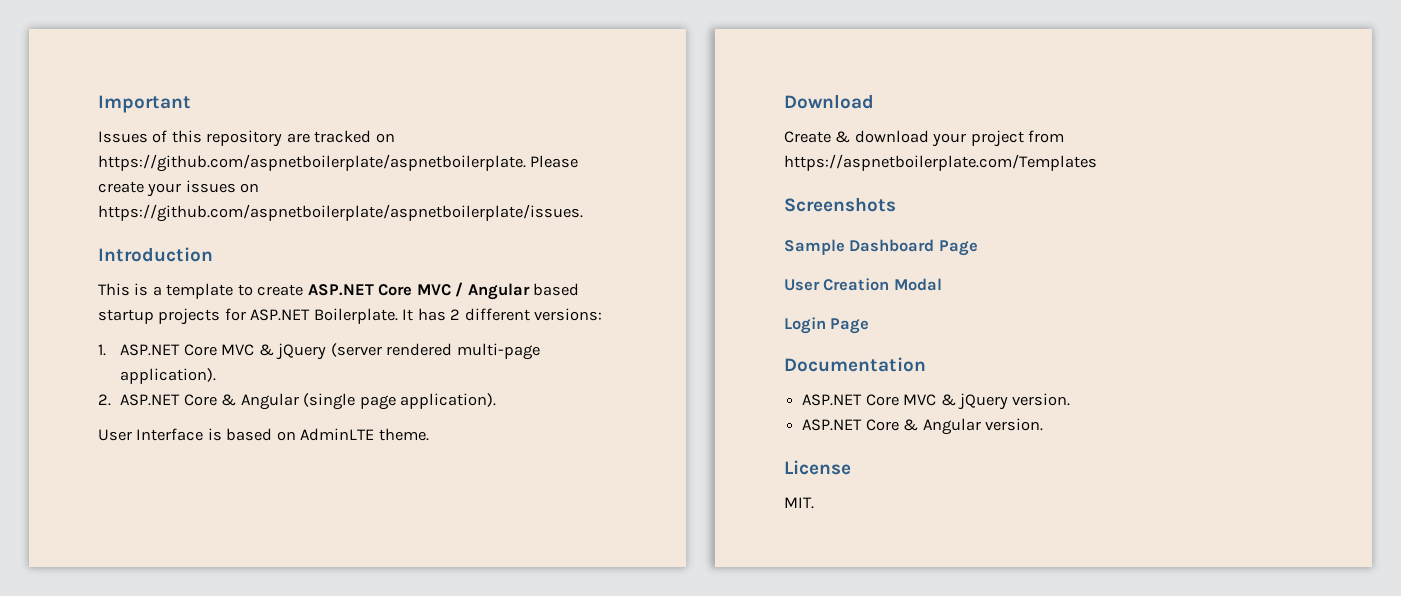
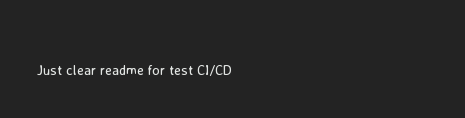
- Important
- Issues of this repository are tracked on https://github.com/aspnetboilerplate/aspnetboilerplate. Please create your issues on https://github.com/aspnetboilerplate/aspnetboilerplate/issues.
- Introduction
- This is a template to create ASP.NET Core MVC / Angular based startup projects for ASP.NET Boilerplate. It has 2 different versions:
- 1. ASP.NET Core MVC & jQuery (server rendered multi-page application).
- 2. ASP.NET Core & Angular (single page application).
- User Interface is based on AdminLTE theme.
- Download
- Create & download your project from https://aspnetboilerplate.com/Templates
- Screenshots
- Sample Dashboard Page
- User Creation Modal
- Login Page
- Documentation
- ASP.NET Core MVC & jQuery version.
- ASP.NET Core & Angular version.
- License
- MIT.
+ Just clear readme for test CI/CD

